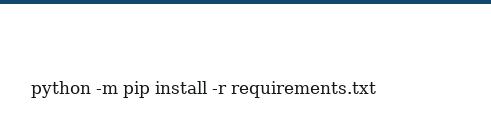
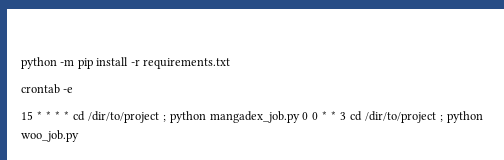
+ crontab -e
+ 15 * * * * cd /dir/to/project ; python mangadex_job.py 0 0 * * 3 cd /dir/to/project ; python woo_job.py

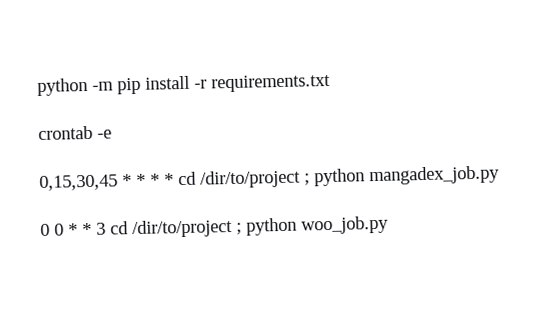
- 15 * * * * cd /dir/to/project ; python mangadex_job.py 0 0 * * 3 cd /dir/to/project ; python woo_job.py
+ 0,15,30,45 * * * * cd /dir/to/project ; python mangadex_job.py
+ 0 0 * * 3 cd /dir/to/project ; python woo_job.py

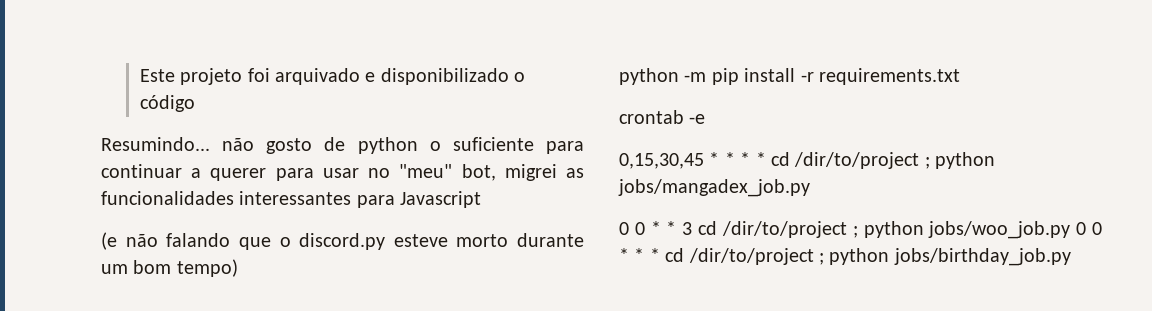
+ Este projeto foi arquivado e disponibilizado o código
+ Resumindo... não gosto de python o suficiente para continuar a querer para usar no "meu" bot, migrei as funcionalidades interessantes para Javascript
+ (e não falando que o discord.py esteve morto durante um bom tempo)
- 0,15,30,45 * * * * cd /dir/to/project ; python mangadex_job.py
+ 0,15,30,45 * * * * cd /dir/to/project ; python jobs/mangadex_job.py
- 0 0 * * 3 cd /dir/to/project ; python woo_job.py
+ 0 0 * * 3 cd /dir/to/project ; python jobs/woo_job.py 0 0 * * * cd /dir/to/project ; python jobs/birthday_job.py

